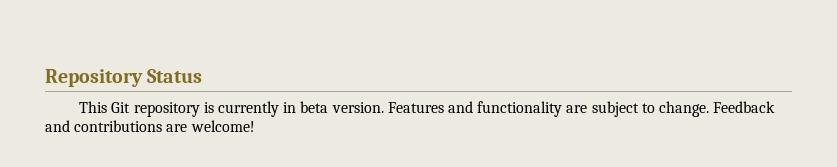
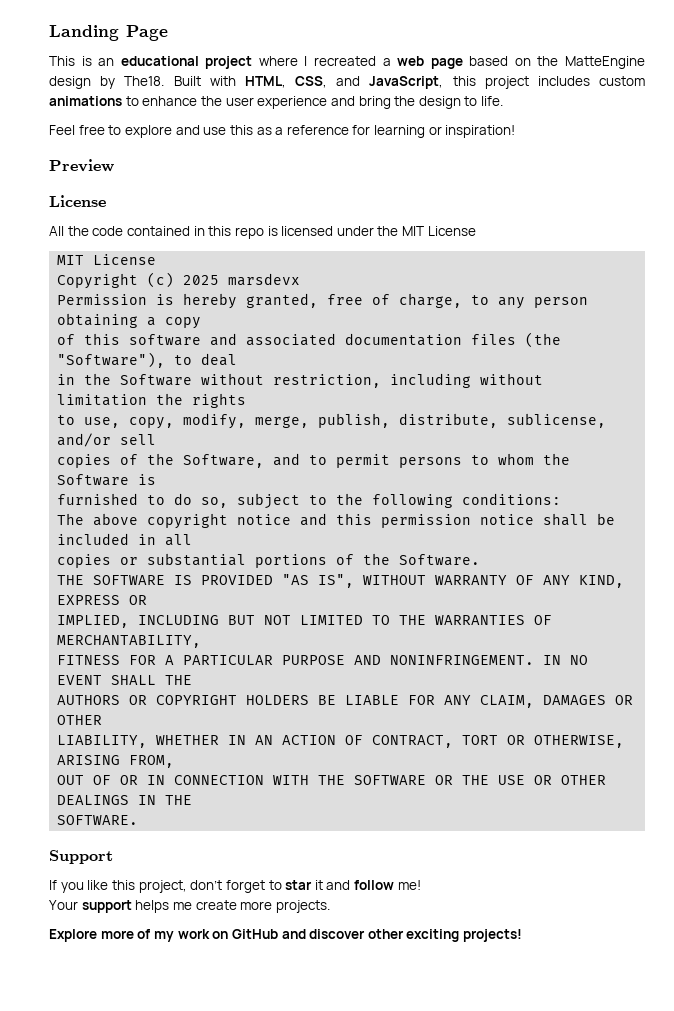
- Repository Status
+ Landing Page
- This Git repository is currently in beta version. Features and functionality are subject to change. Feedback and contributions are welcome!
+ This is an educational project where I recreated a web page based on the MatteEngine design by The18. Built with HTML, CSS, and JavaScript, this project includes custom animations to enhance the user experience and bring the design to life.
+ Feel free to explore and use this as a reference for learning or inspiration!
+ Preview
+ License
+ All the code contained in this repo is licensed under the MIT License
+ MIT License
+ Copyright (c) 2025 marsdevx
+ Permission is hereby granted, free of charge, to any person obtaining a copy
+ of this software and associated documentation files (the "Software"), to deal
+ in the Software without restriction, including without limitation the rights
+ to use, copy, modify, merge, publish, distribute, sublicense, and/or sell
+ copies of the Software, and to permit persons to whom the Software is
+ furnished to do so, subject to the following conditions:
+ The above copyright notice and this permission notice shall be included in all
+ copies or substantial portions of the Software.
+ THE SOFTWARE IS PROVIDED "AS IS", WITHOUT WARRANTY OF ANY KIND, EXPRESS OR
+ IMPLIED, INCLUDING BUT NOT LIMITED TO THE WARRANTIES OF MERCHANTABILITY,
+ FITNESS FOR A PARTICULAR PURPOSE AND NONINFRINGEMENT. IN NO EVENT SHALL THE
+ AUTHORS OR COPYRIGHT HOLDERS BE LIABLE FOR ANY CLAIM, DAMAGES OR OTHER
+ LIABILITY, WHETHER IN AN ACTION OF CONTRACT, TORT OR OTHERWISE, ARISING FROM,
+ OUT OF OR IN CONNECTION WITH THE SOFTWARE OR THE USE OR OTHER DEALINGS IN THE
+ SOFTWARE.
+ Support
+ If you like this project, don’t forget to star it and follow me!
+ Your support helps me create more projects.
+ Explore more of my work on GitHub and discover other exciting projects!

